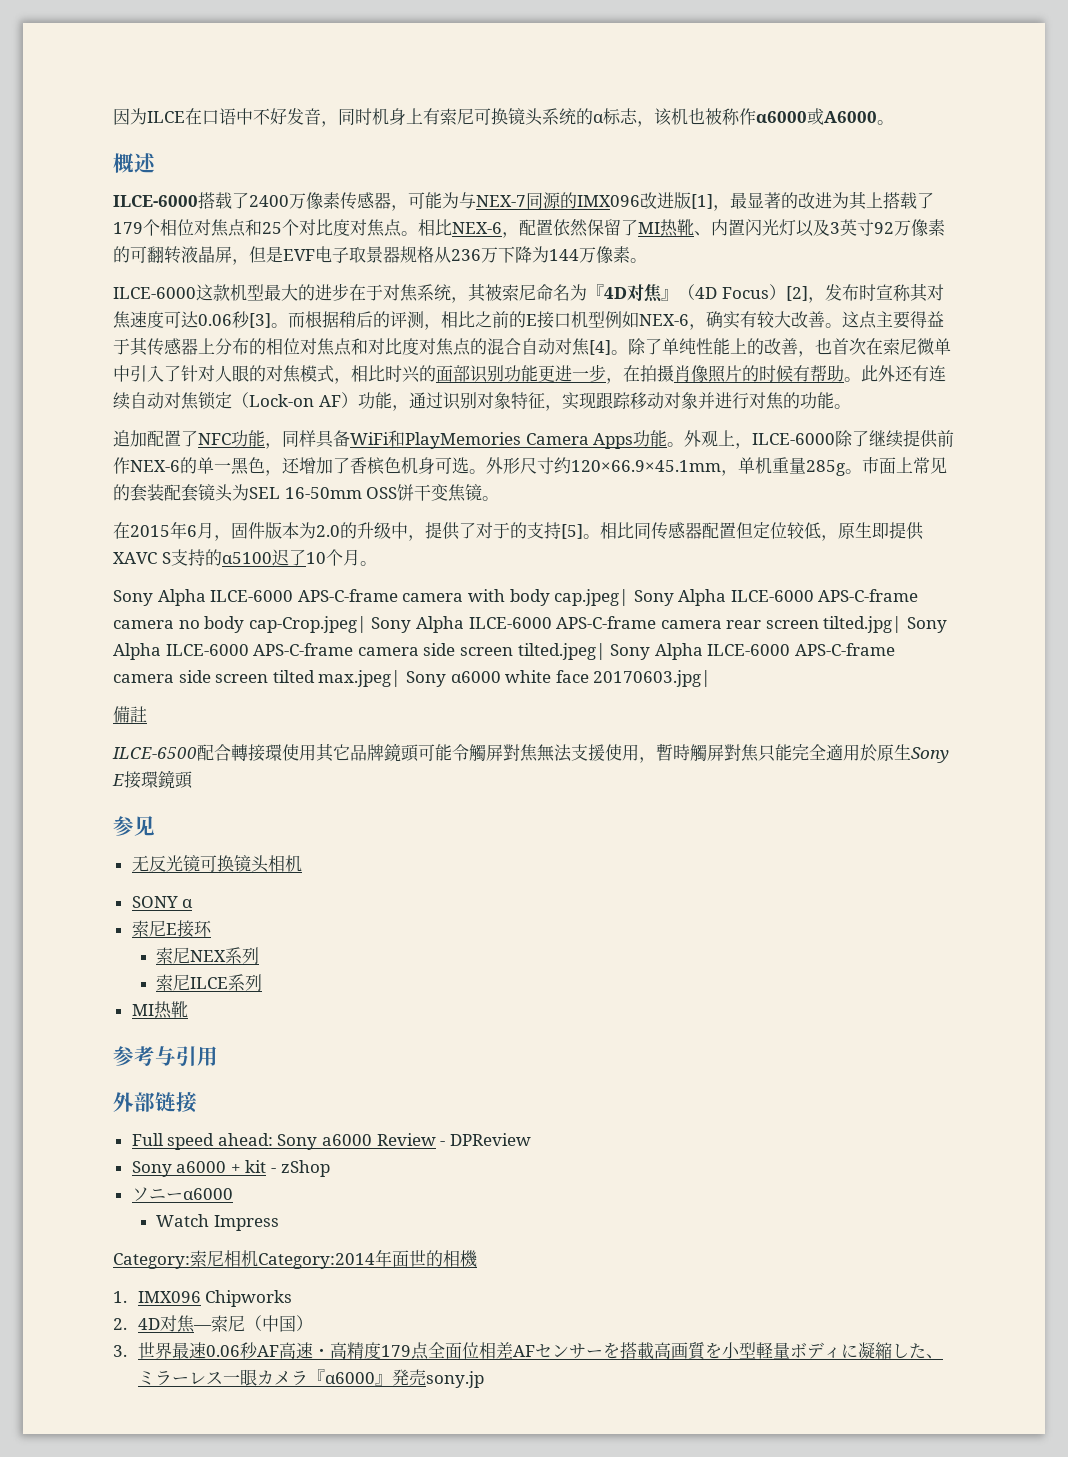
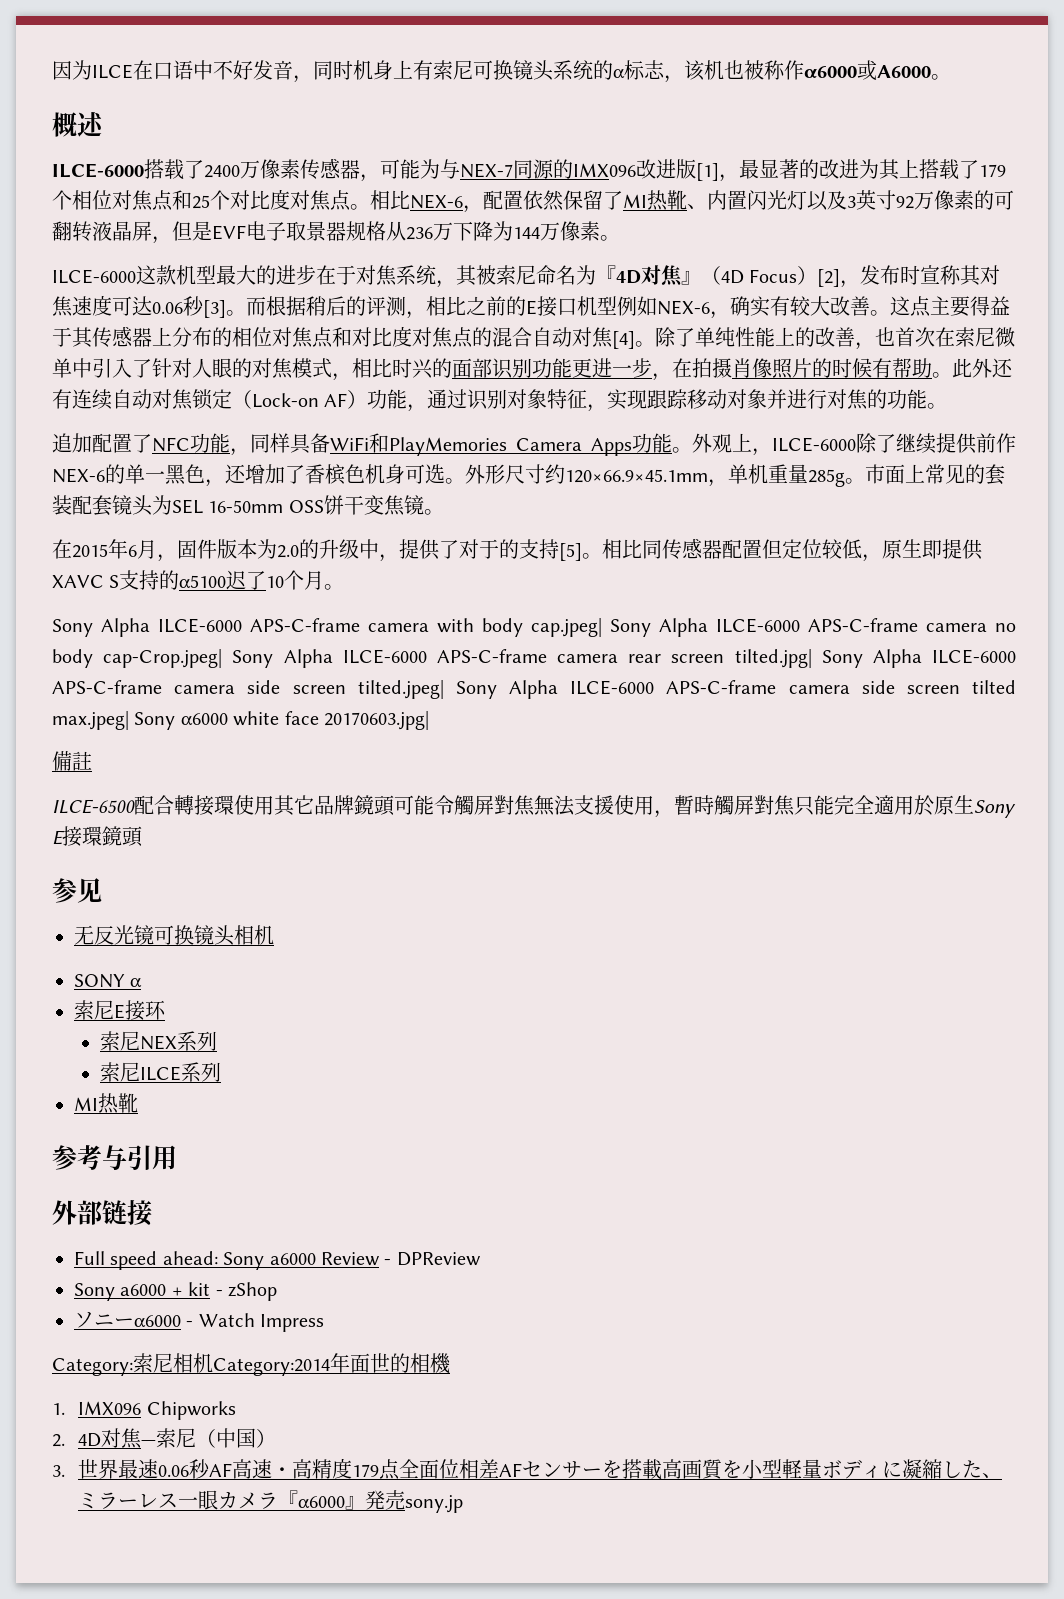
- ソニーα6000
- Watch Impress
+ ソニーα6000 - Watch Impress

